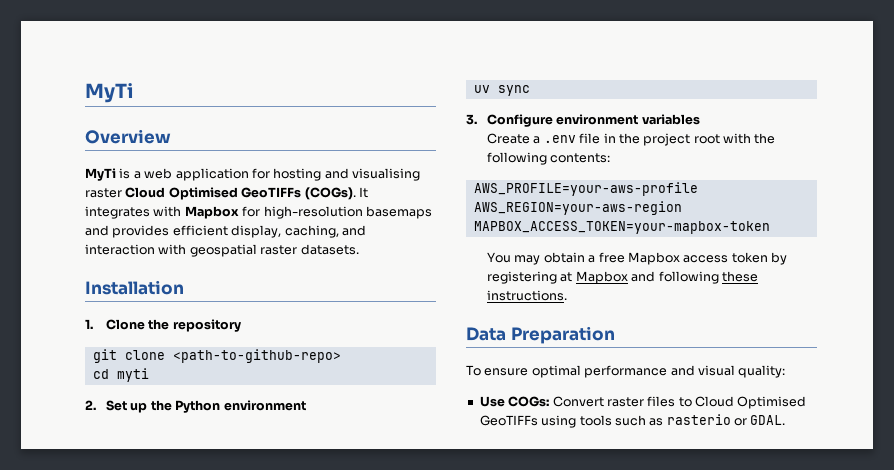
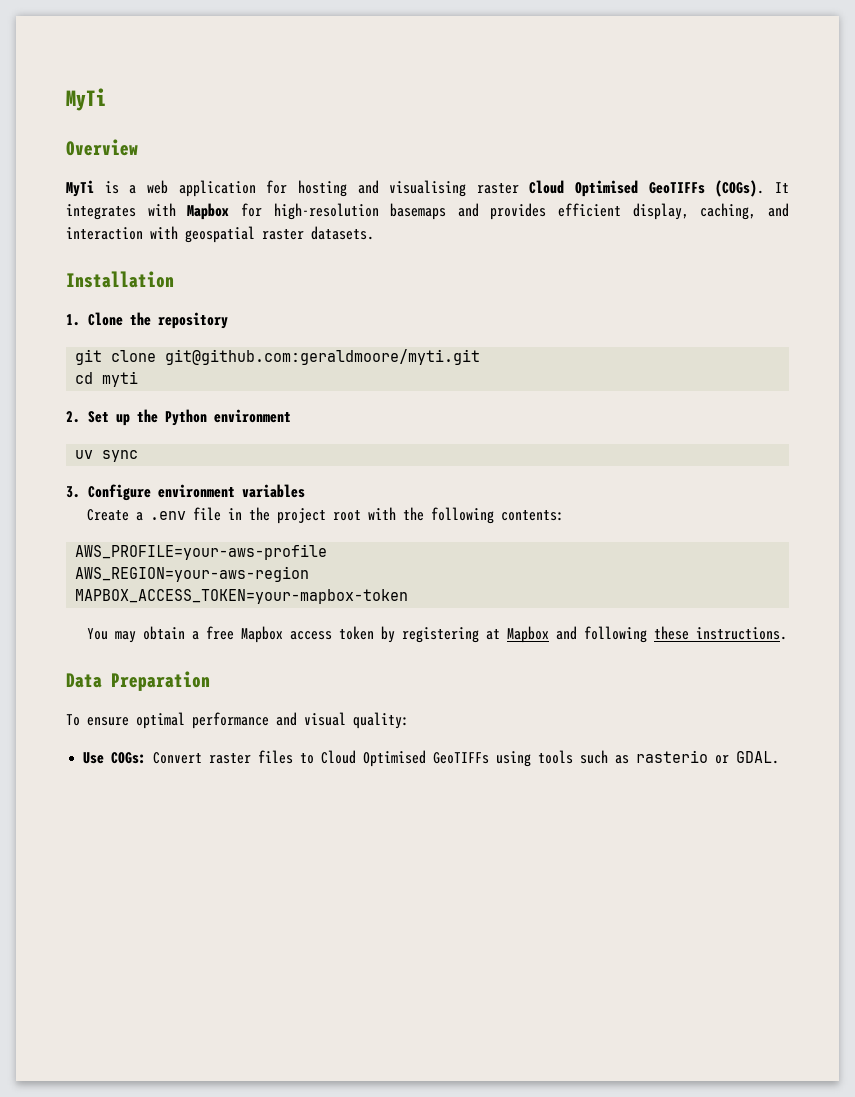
- git clone <path-to-github-repo>
+ git clone git@github.com:geraldmoore/myti.git

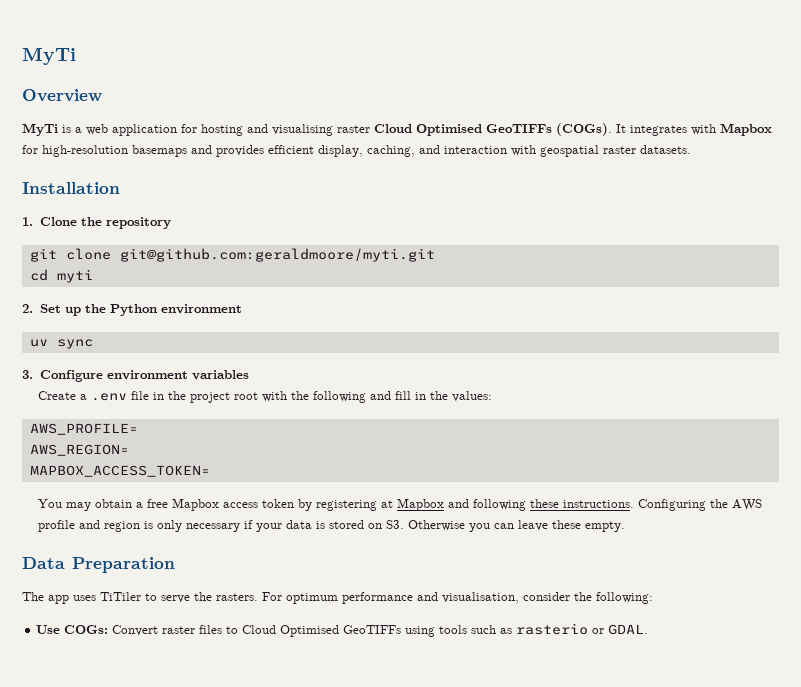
- Create a .env file in the project root with the following contents:
- AWS_PROFILE=your-aws-profile
- AWS_REGION=your-aws-region
- MAPBOX_ACCESS_TOKEN=your-mapbox-token
+ Create a .env file in the project root with the following and fill in the values:
+ AWS_PROFILE=
+ AWS_REGION=
+ MAPBOX_ACCESS_TOKEN=
- You may obtain a free Mapbox access token by registering at Mapbox and following these instructions.
+ You may obtain a free Mapbox access token by registering at Mapbox and following these instructions. Configuring the AWS profile and region is only necessary if your data is stored on S3. Otherwise you can leave these empty.
  Data Preparation
- To ensure optimal performance and visual quality:
+ The app uses TiTiler to serve the rasters. For optimum performance and visualisation, consider the following:

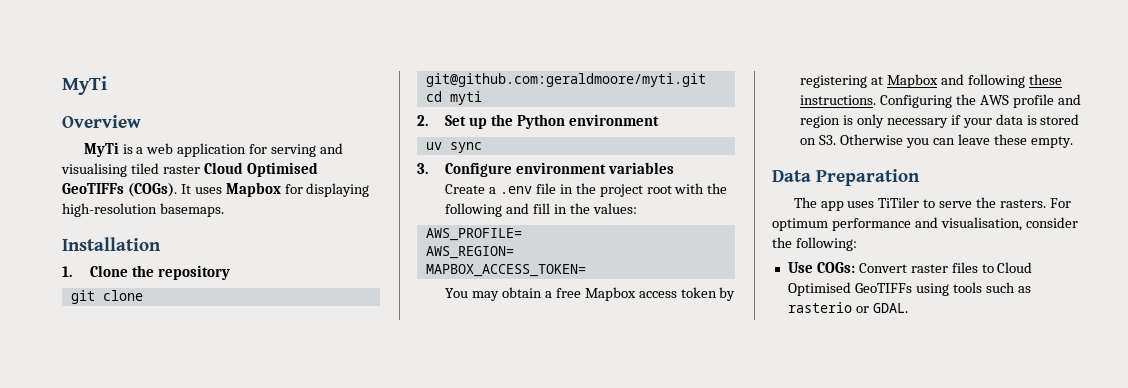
- MyTi is a web application for hosting and visualising raster Cloud Optimised GeoTIFFs (COGs).
+ MyTi is a web application for serving and visualising tiled raster Cloud Optimised GeoTIFFs (COGs).
- It integrates with Mapbox for high-resolution basemaps and provides efficient display, caching, and interaction with geospatial raster datasets.
+ It uses Mapbox for displaying high-resolution basemaps.

